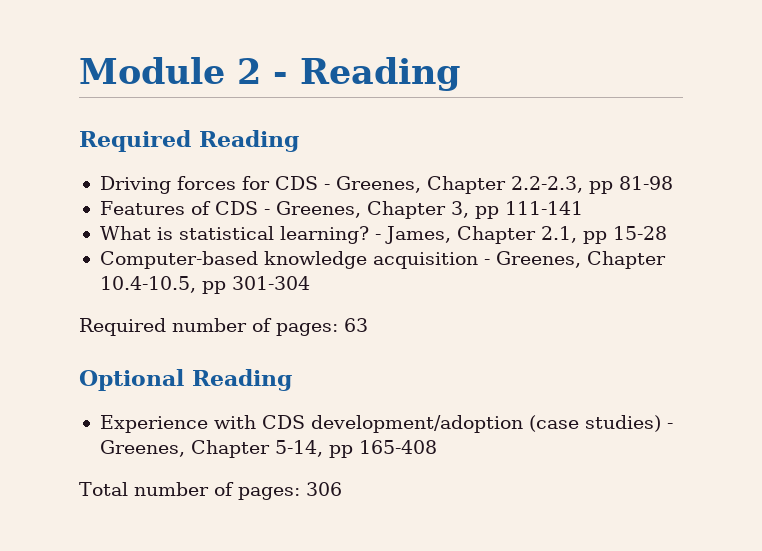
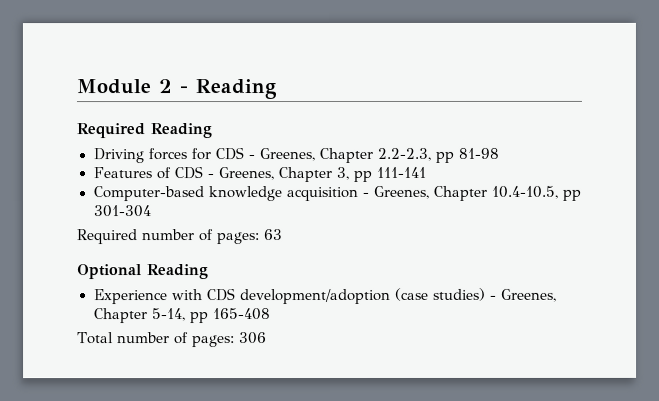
- What is statistical learning? - James, Chapter 2.1, pp 15-28

